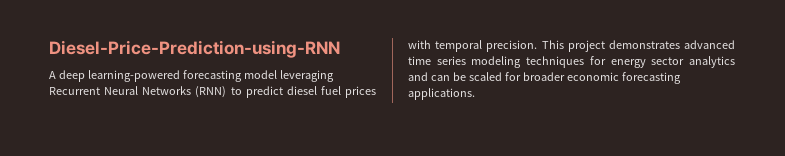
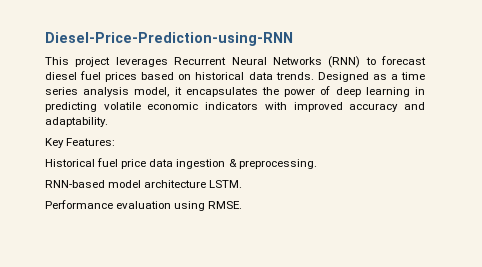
- A deep learning-powered forecasting model leveraging Recurrent Neural Networks (RNN) to predict diesel fuel prices with temporal precision. This project demonstrates advanced time series modeling techniques for energy sector analytics and can be scaled for broader economic forecasting applications.
+ This project leverages Recurrent Neural Networks (RNN) to forecast diesel fuel prices based on historical data trends. Designed as a time series analysis model, it encapsulates the power of deep learning in predicting volatile economic indicators with improved accuracy and adaptability.
+ Key Features:
+ Historical fuel price data ingestion & preprocessing.
+ RNN-based model architecture LSTM.
+ Performance evaluation using RMSE.

